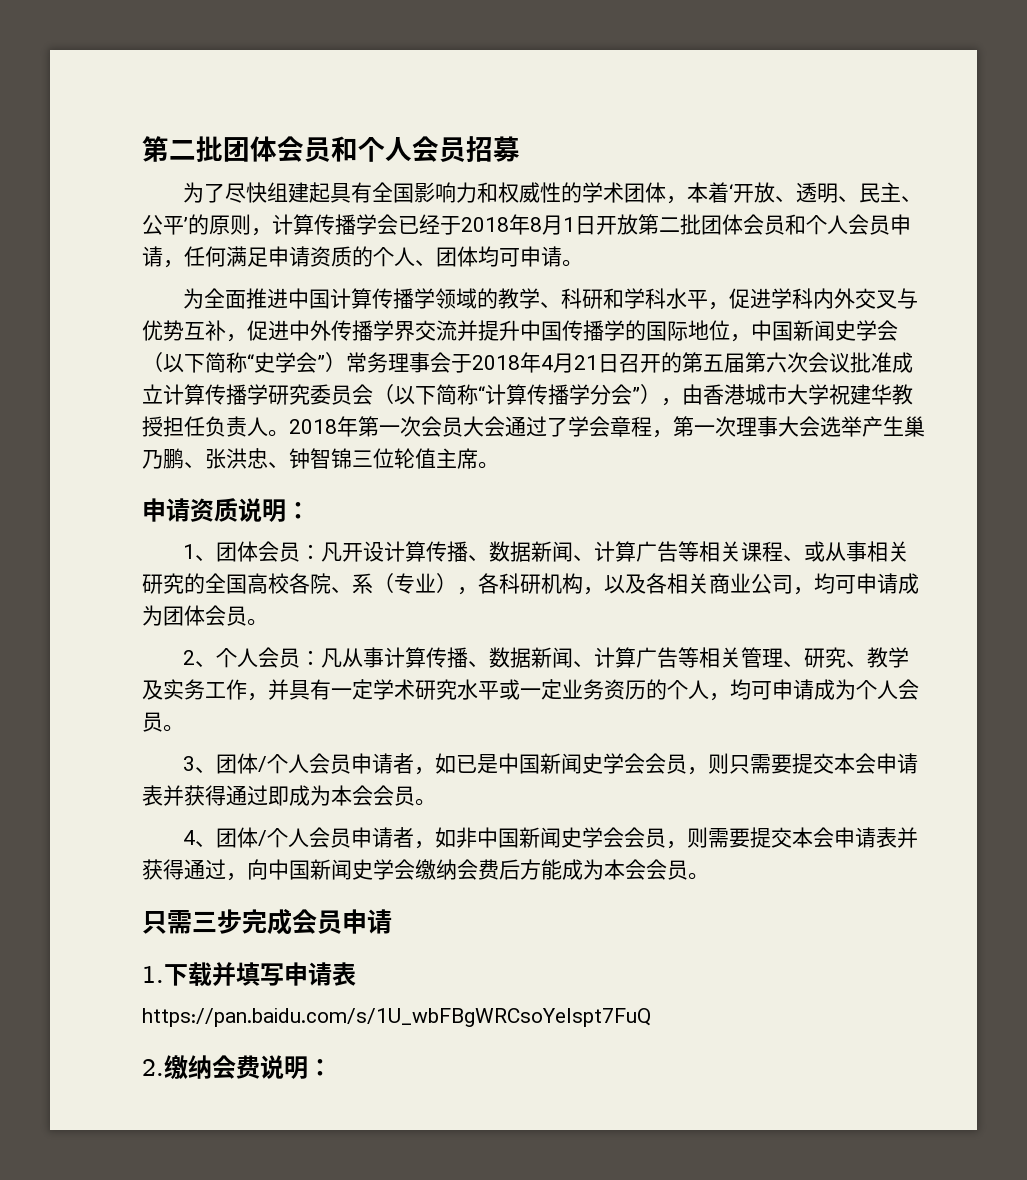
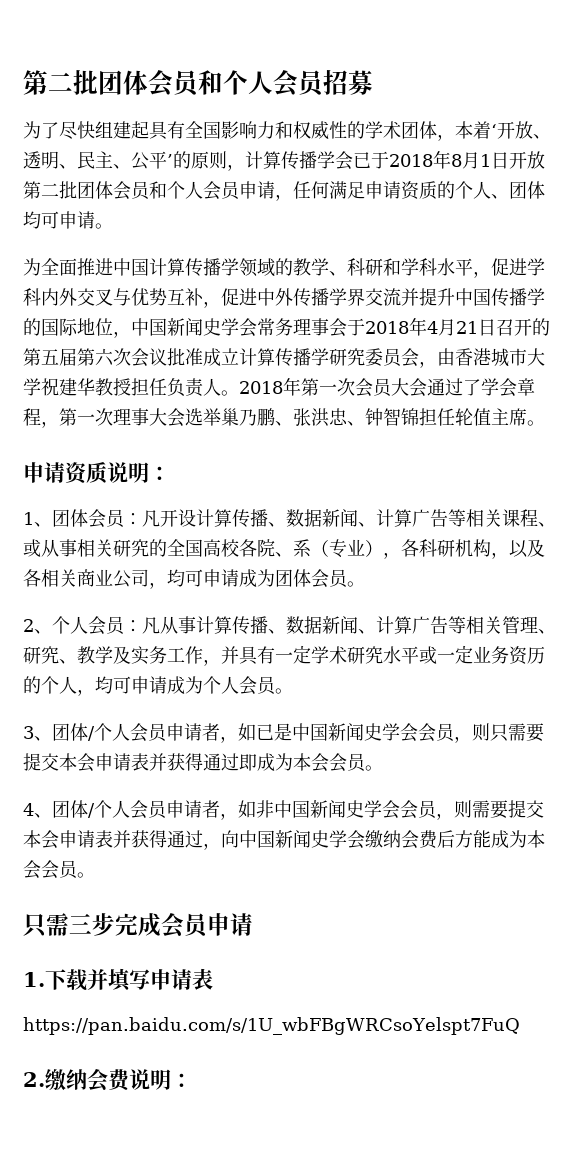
- 为了尽快组建起具有全国影响力和权威性的学术团体，本着‘开放、透明、民主、公平’的原则，计算传播学会已经于2018年8月1日开放第二批团体会员和个人会员申请，任何满足申请资质的个人、团体均可申请。
+ 为了尽快组建起具有全国影响力和权威性的学术团体，本着‘开放、透明、民主、公平’的原则，计算传播学会已于2018年8月1日开放第二批团体会员和个人会员申请，任何满足申请资质的个人、团体均可申请。
- 为全面推进中国计算传播学领域的教学、科研和学科水平，促进学科内外交叉与优势互补，促进中外传播学界交流并提升中国传播学的国际地位，中国新闻史学会（以下简称“史学会”）常务理事会于2018年4月21日召开的第五届第六次会议批准成立计算传播学研究委员会（以下简称“计算传播学分会”），由香港城市大学祝建华教授担任负责人。
+ 为全面推进中国计算传播学领域的教学、科研和学科水平，促进学科内外交叉与优势互补，促进中外传播学界交流并提升中国传播学的国际地位，中国新闻史学会常务理事会于2018年4月21日召开的第五届第六次会议批准成立计算传播学研究委员会，由香港城市大学祝建华教授担任负责人。
- 2018年第一次会员大会通过了学会章程，第一次理事大会选举产生巢乃鹏、张洪忠、钟智锦三位轮值主席。
+ 2018年第一次会员大会通过了学会章程，第一次理事大会选举巢乃鹏、张洪忠、钟智锦担任轮值主席。

